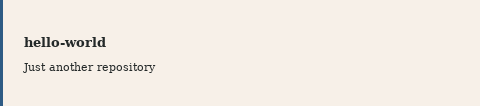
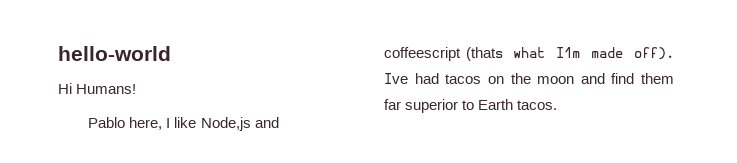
- Just another repository
+ Hi Humans!
+ Pablo here, I like Node,js and coffeescript (thats what I1m made off). Ive had tacos on the moon and find them far superior to Earth tacos.

